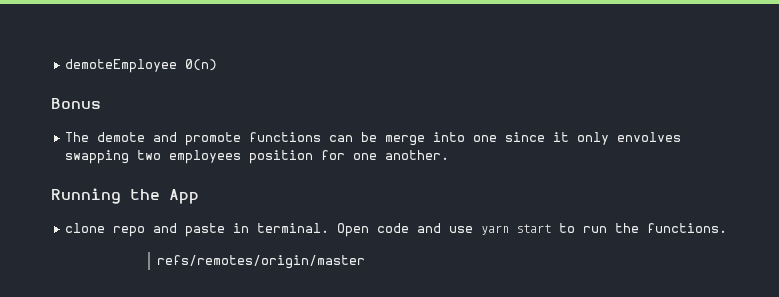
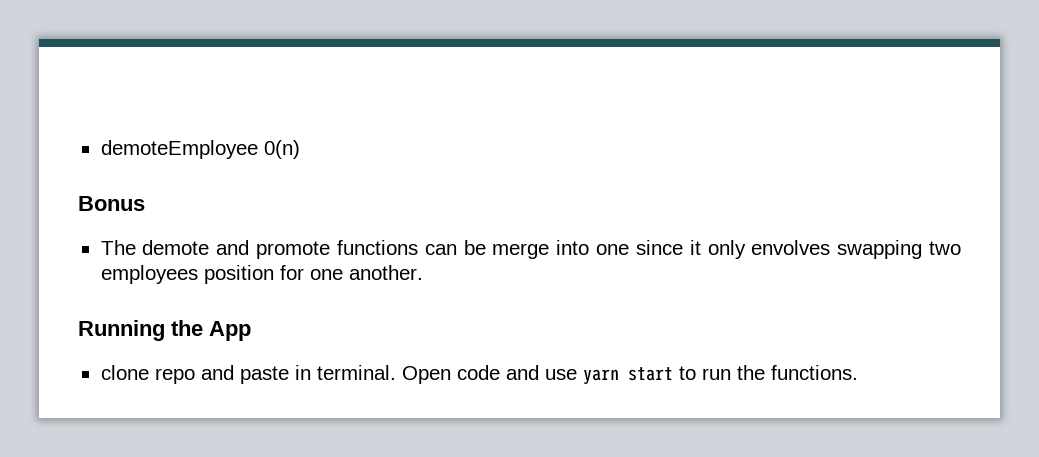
- refs/remotes/origin/master

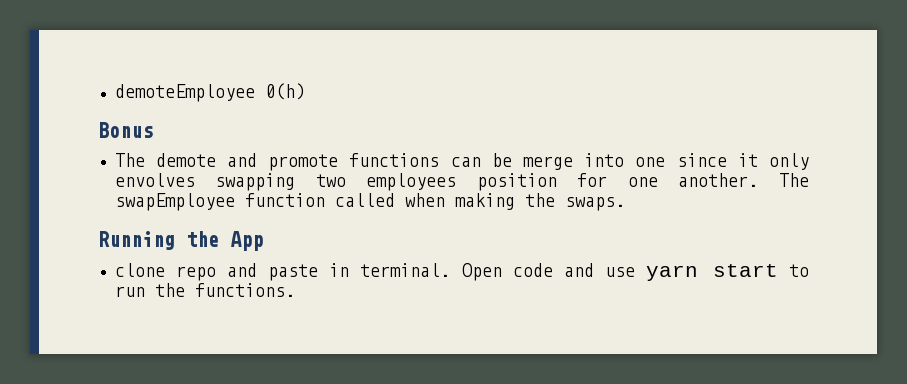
- demoteEmployee 0(n)
+ demoteEmployee 0(h)
+ The swapEmployee function called when making the swaps.

